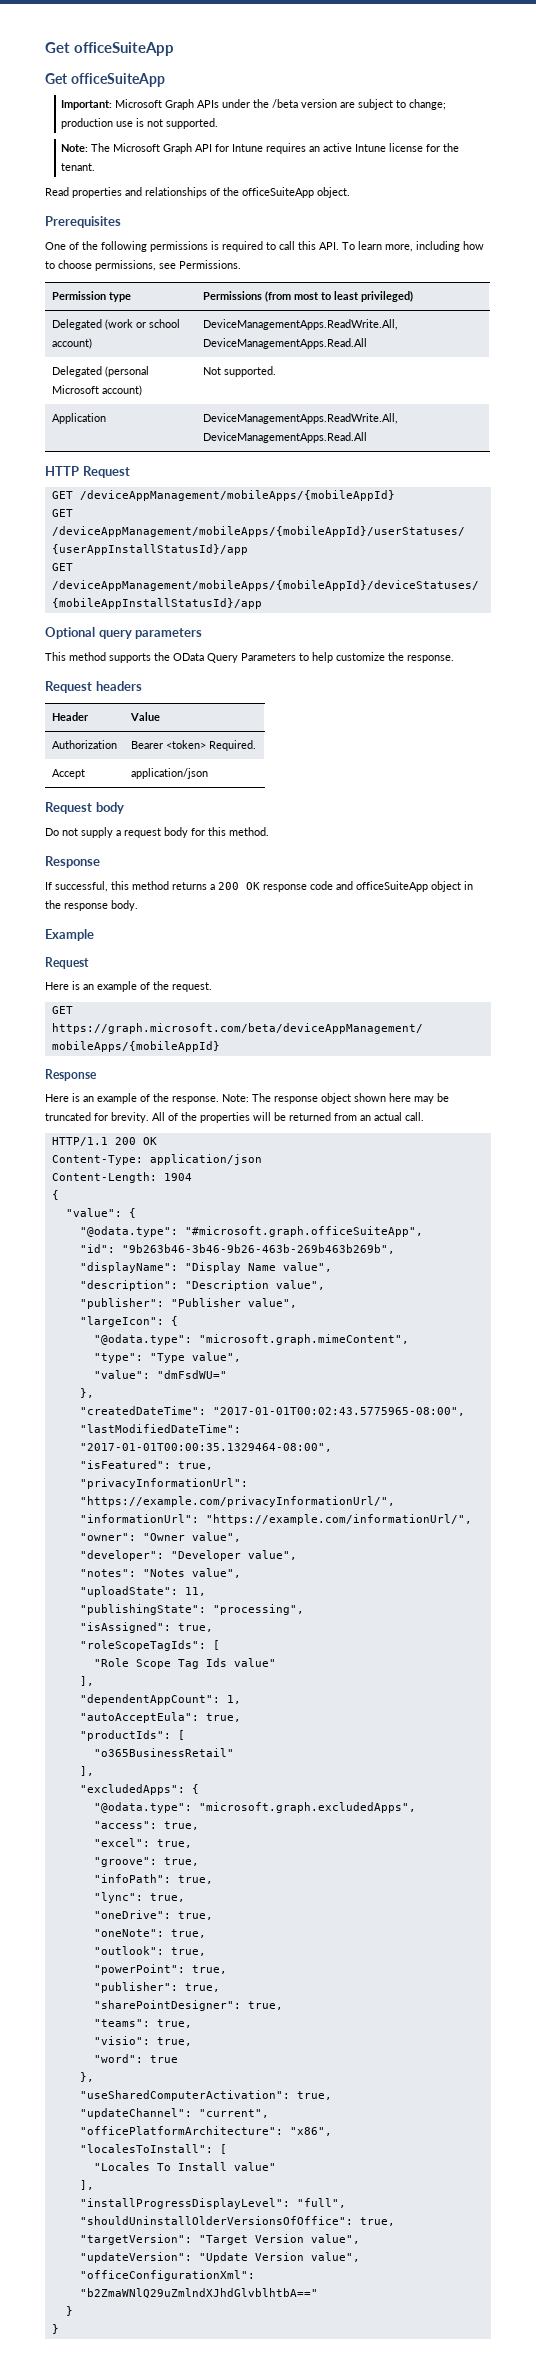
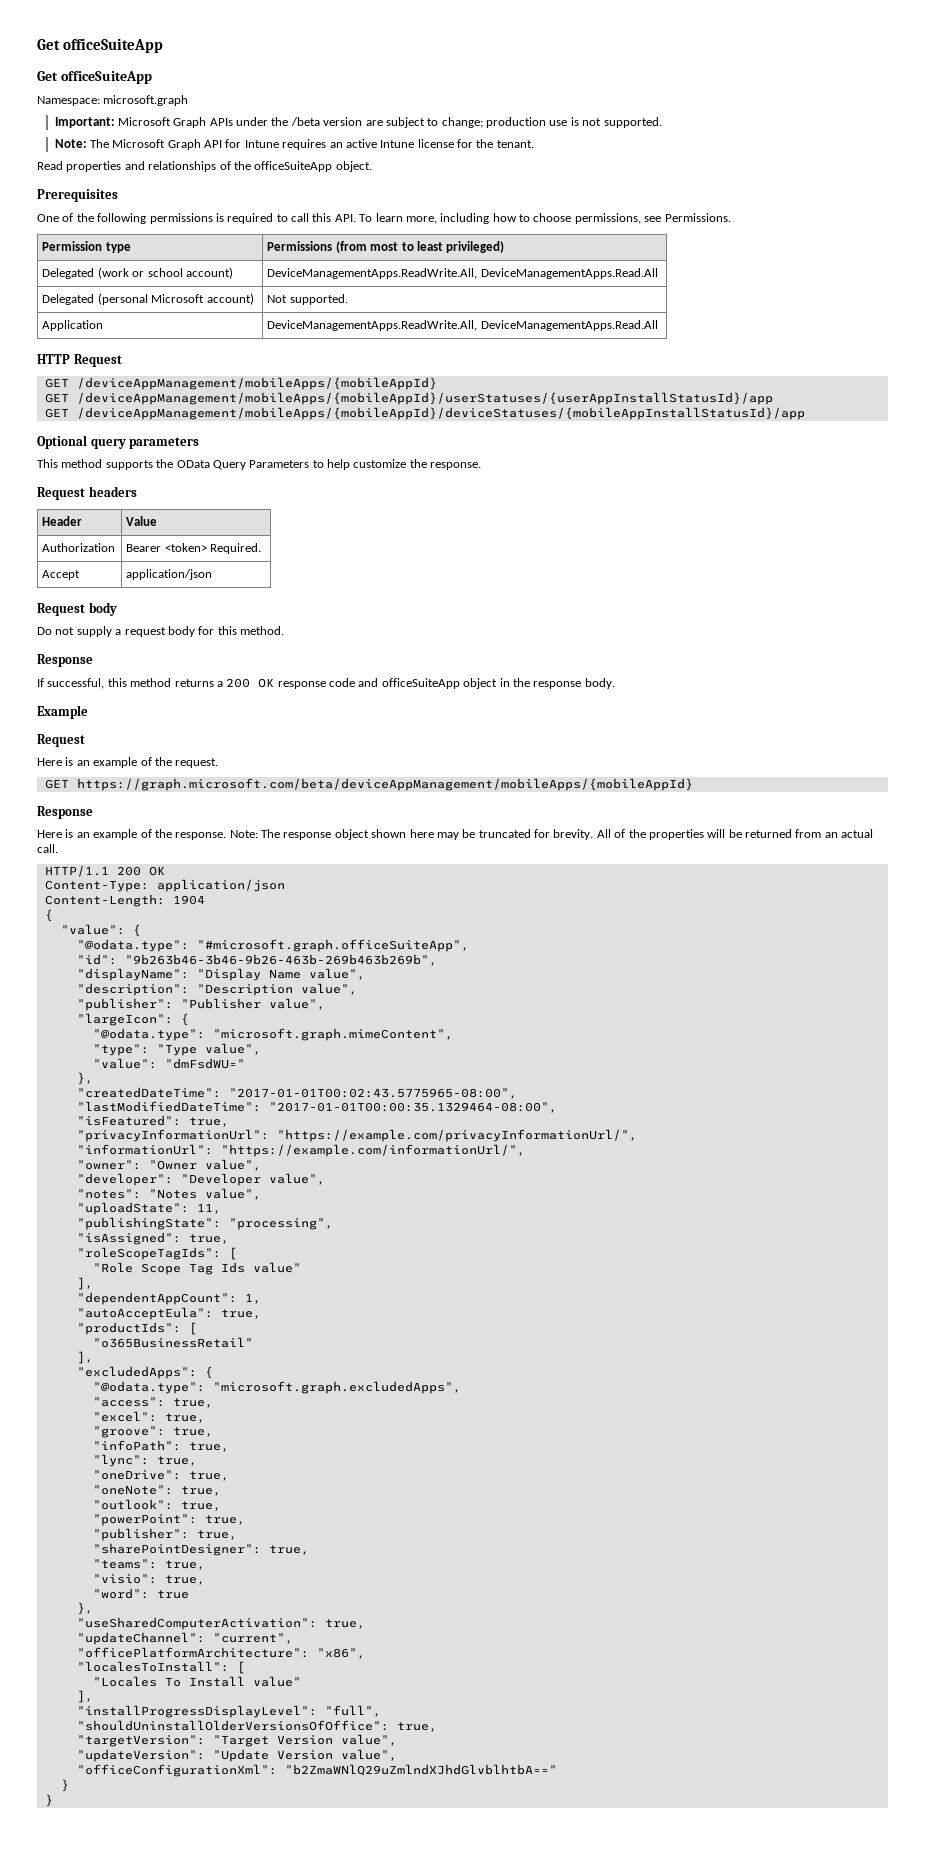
+ Namespace: microsoft.graph

